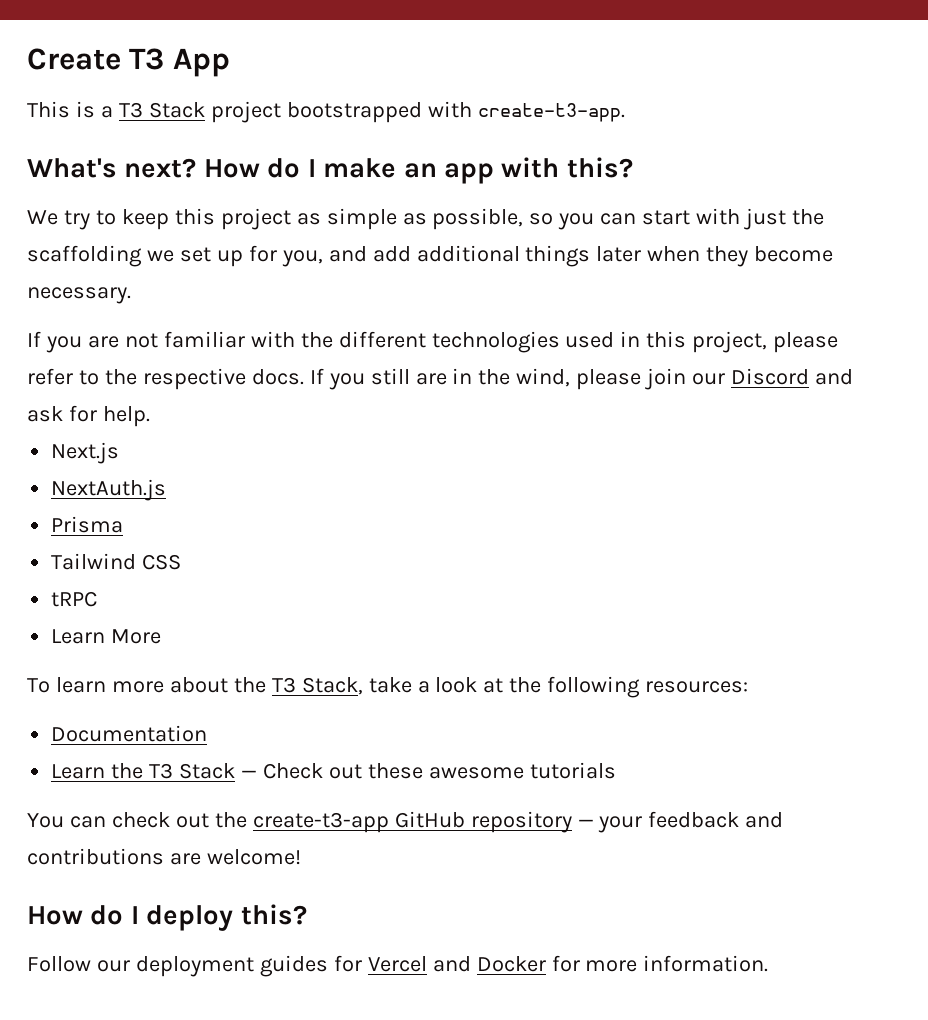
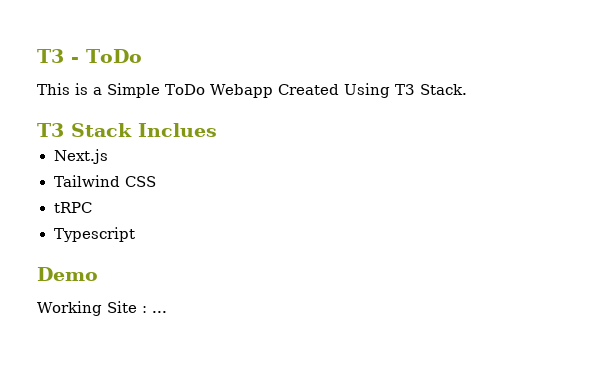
- Create T3 App
+ T3 - ToDo
- This is a T3 Stack project bootstrapped with create-t3-app.
- What's next? How do I make an app with this?
- We try to keep this project as simple as possible, so you can start with just the scaffolding we set up for you, and add additional things later when they become necessary.
- If you are not familiar with the different technologies used in this project, please refer to the respective docs. If you still are in the wind, please join our Discord and ask for help.
+ This is a Simple ToDo Webapp Created Using T3 Stack.
+ T3 Stack Inclues
- NextAuth.js
- Prisma
- Learn More
- To learn more about the T3 Stack, take a look at the following resources:
- Documentation
- Learn the T3 Stack — Check out these awesome tutorials
- You can check out the create-t3-app GitHub repository — your feedback and contributions are welcome!
- How do I deploy this?
- Follow our deployment guides for Vercel and Docker for more information.
+ Typescript
+ Demo
+ Working Site : ...

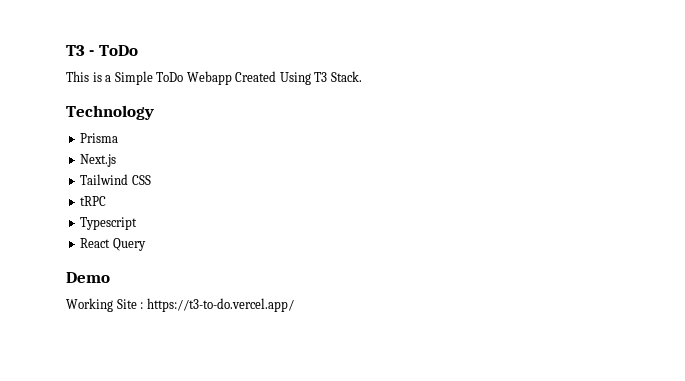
- T3 Stack Inclues
+ Technology
+ Prisma
+ React Query
- Working Site : ...
+ Working Site : https://t3-to-do.vercel.app/

